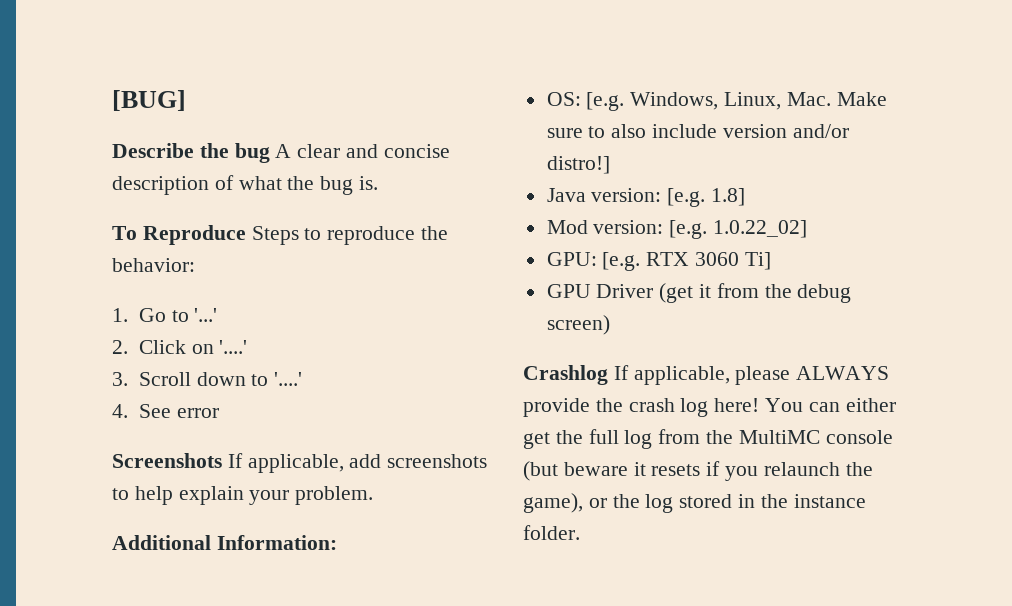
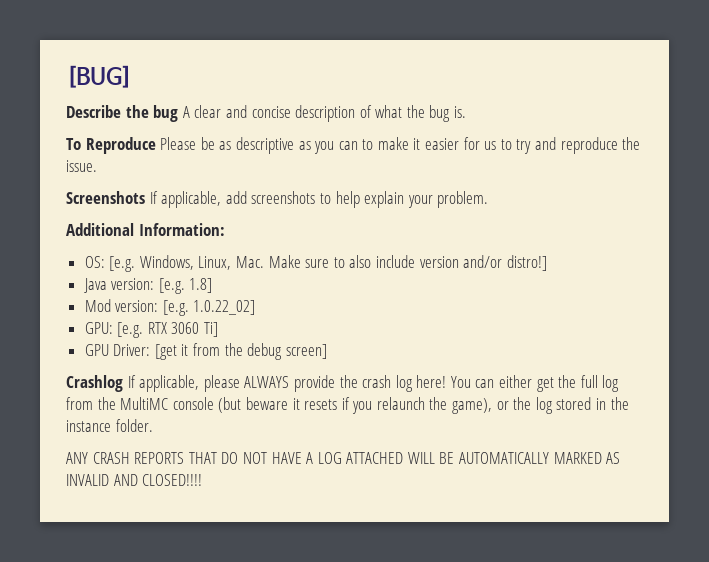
- To Reproduce Steps to reproduce the behavior:
- 1. Go to '...'
- 2. Click on '....'
- 3. Scroll down to '....'
- 4. See error
+ To Reproduce Please be as descriptive as you can to make it easier for us to try and reproduce the issue.
- GPU Driver (get it from the debug screen)
+ GPU Driver: [get it from the debug screen]
+ ANY CRASH REPORTS THAT DO NOT HAVE A LOG ATTACHED WILL BE AUTOMATICALLY MARKED AS INVALID AND CLOSED!!!!

